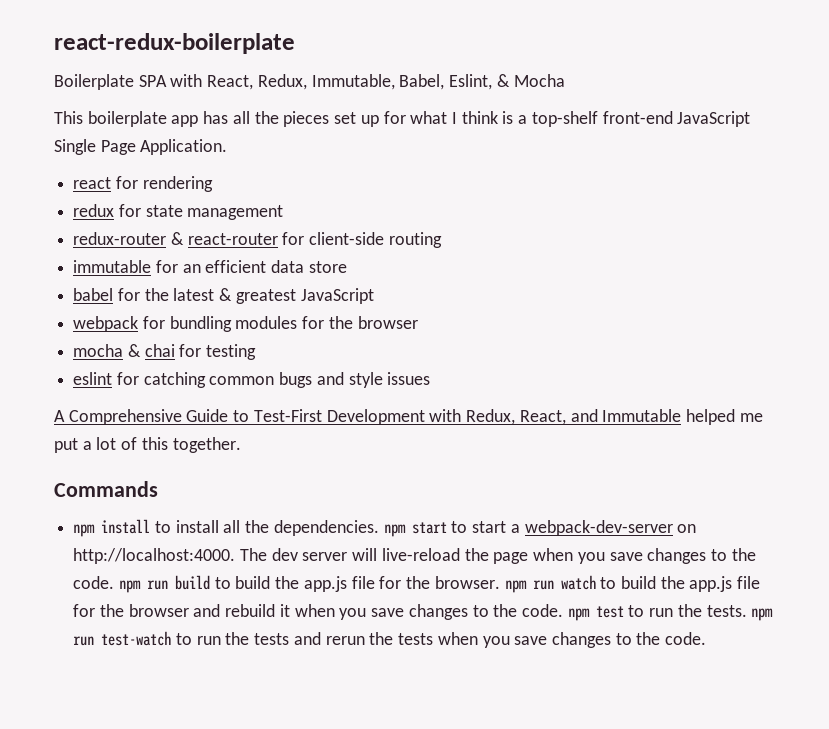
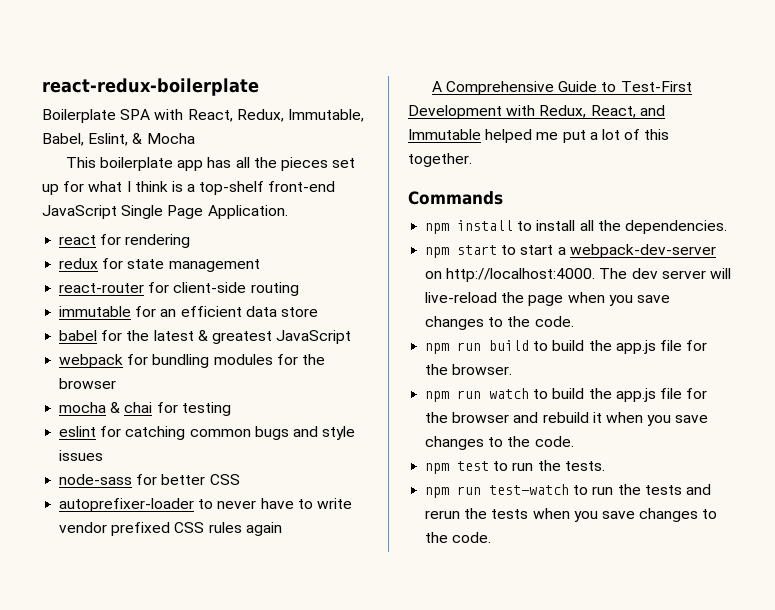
- redux-router & react-router for client-side routing
+ react-router for client-side routing
+ node-sass for better CSS
+ autoprefixer-loader to never have to write vendor prefixed CSS rules again
- npm install to install all the dependencies. npm start to start a webpack-dev-server on http://localhost:4000.
+ npm install to install all the dependencies.
+ npm start to start a webpack-dev-server on http://localhost:4000.
- The dev server will live-reload the page when you save changes to the code. npm run build to build the app.js file for the browser. npm run watch to build the app.js file for the browser and rebuild it when you save changes to the code. npm test to run the tests. npm run test-watch to run the tests and rerun the tests when you save changes to the code.
+ The dev server will live-reload the page when you save changes to the code.
+ npm run build to build the app.js file for the browser.
+ npm run watch to build the app.js file for the browser and rebuild it when you save changes to the code.
+ npm test to run the tests.
+ npm run test-watch to run the tests and rerun the tests when you save changes to the code.

